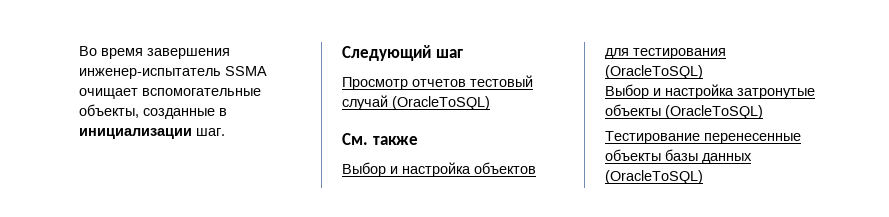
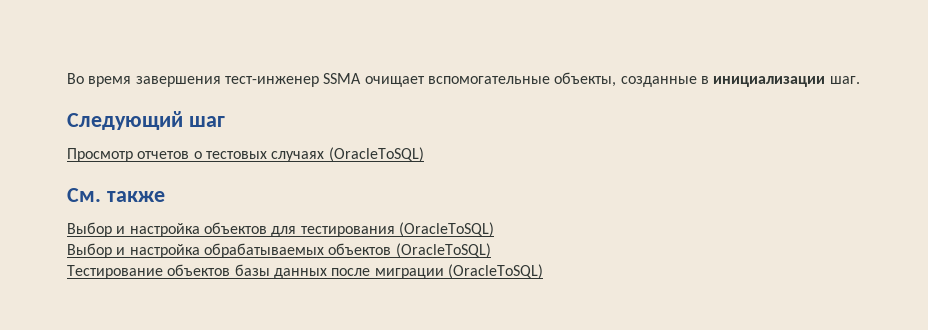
- Во время завершения инженер-испытатель SSMA очищает вспомогательные объекты, созданные в инициализации шаг.
+ Во время завершения тест-инженер SSMA очищает вспомогательные объекты, созданные в инициализации шаг.
- Просмотр отчетов тестовый случай (OracleToSQL)
+ Просмотр отчетов о тестовых случаях (OracleToSQL)
- Выбор и настройка затронутые объекты (OracleToSQL)
+ Выбор и настройка обрабатываемых объектов (OracleToSQL)
- Тестирование перенесенные объекты базы данных (OracleToSQL)
+ Тестирование объектов базы данных после миграции (OracleToSQL)

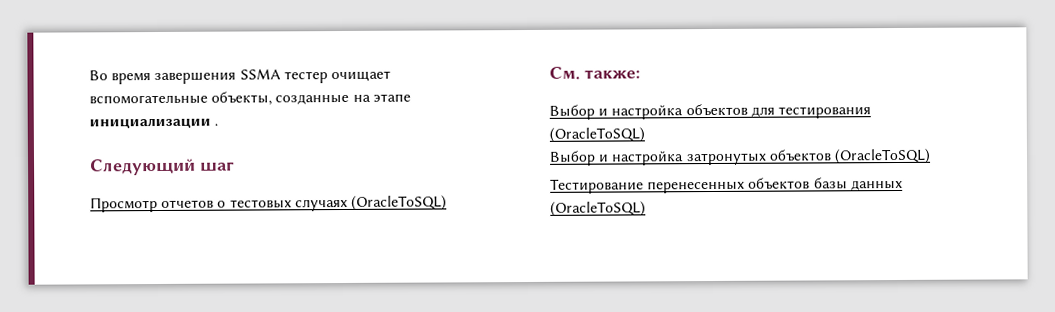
- Во время завершения тест-инженер SSMA очищает вспомогательные объекты, созданные в инициализации шаг.
+ Во время завершения SSMA тестер очищает вспомогательные объекты, созданные на этапе инициализации .
- См. также
+ См. также:
- Выбор и настройка обрабатываемых объектов (OracleToSQL)
+ Выбор и настройка затронутых объектов (OracleToSQL)
- Тестирование объектов базы данных после миграции (OracleToSQL)
+ Тестирование перенесенных объектов базы данных (OracleToSQL)

